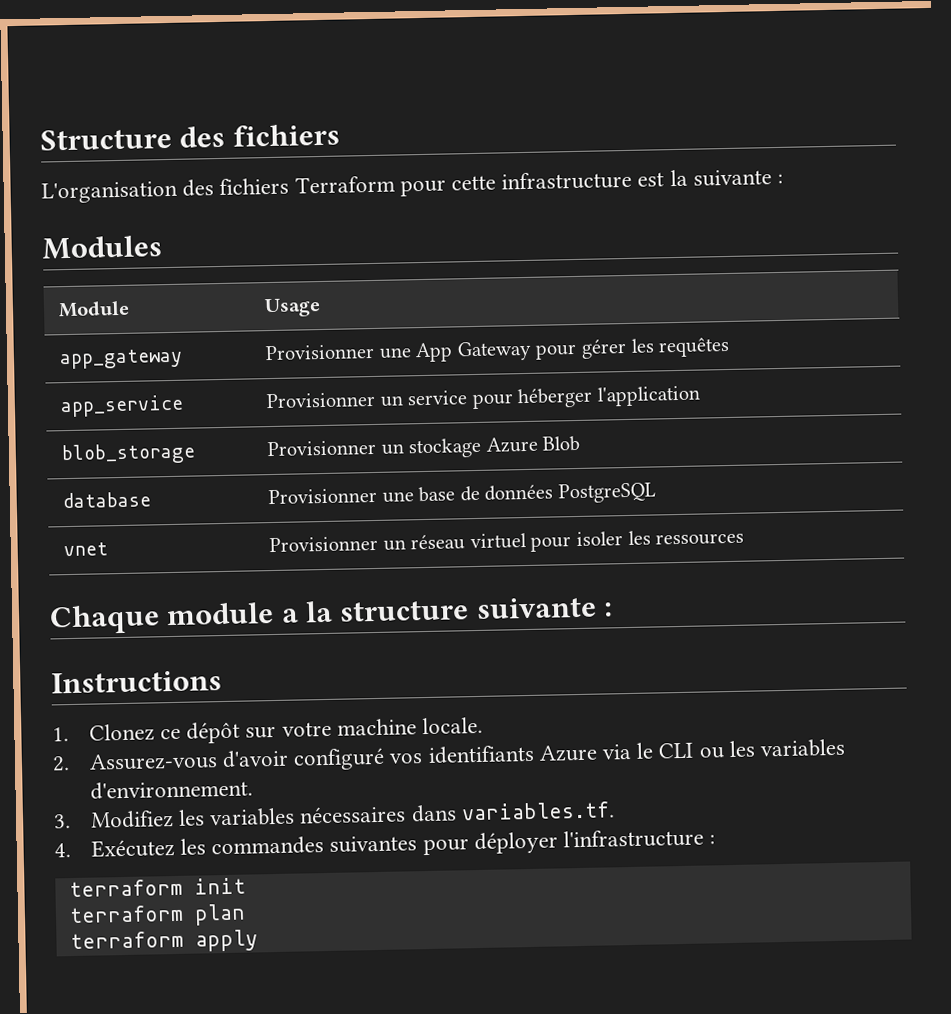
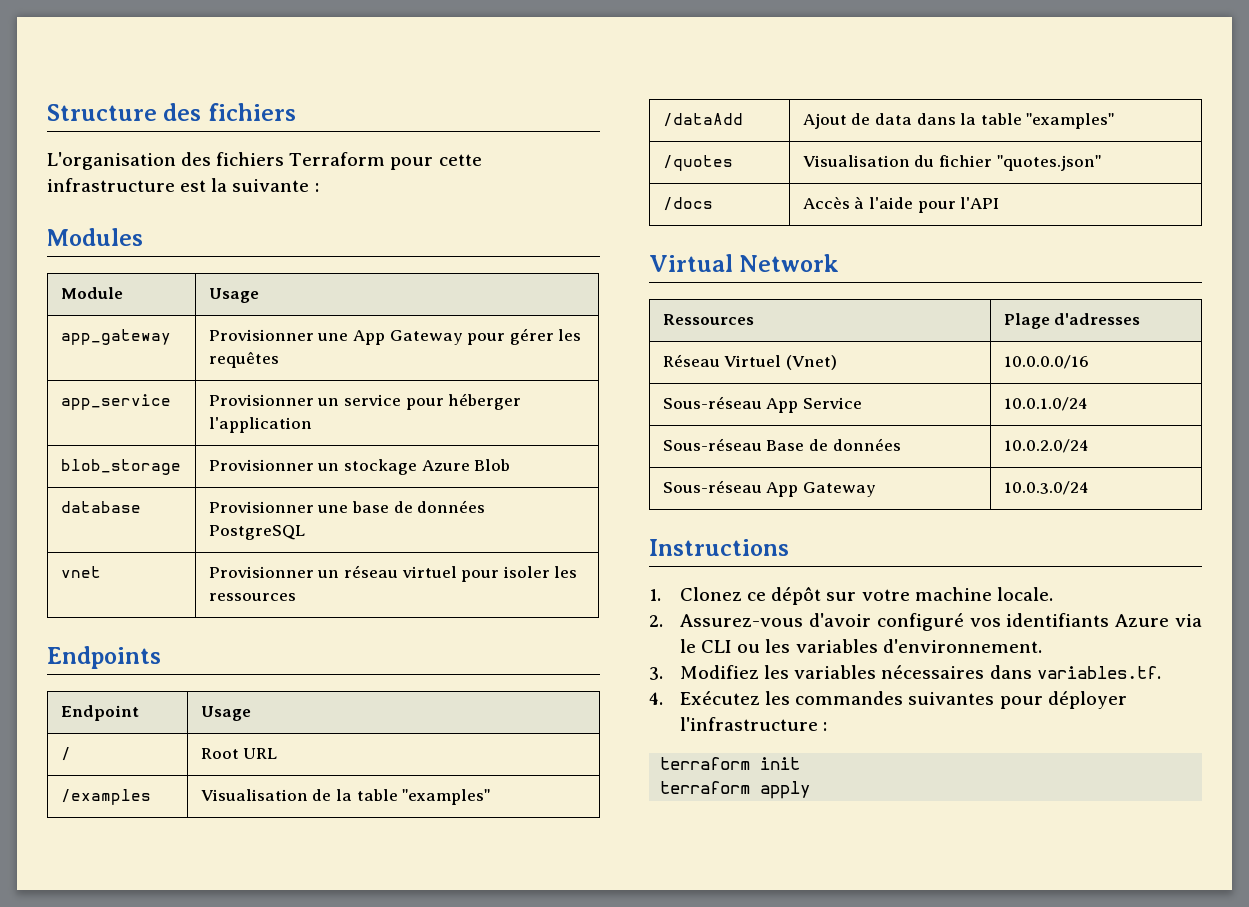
- Chaque module a la structure suivante :
+ Endpoints
+ Endpoint | Usage
+ / | Root URL
+ /examples | Visualisation de la table "examples"
+ /dataAdd | Ajout de data dans la table "examples"
+ /quotes | Visualisation du fichier "quotes.json"
+ /docs | Accès à l'aide pour l'API
+ Virtual Network
+ Ressources | Plage d'adresses
+ Réseau Virtuel (Vnet) | 10.0.0.0/16
+ Sous-réseau App Service | 10.0.1.0/24
+ Sous-réseau Base de données | 10.0.2.0/24
+ Sous-réseau App Gateway | 10.0.3.0/24
- terraform plan

